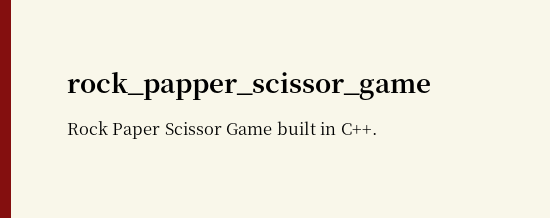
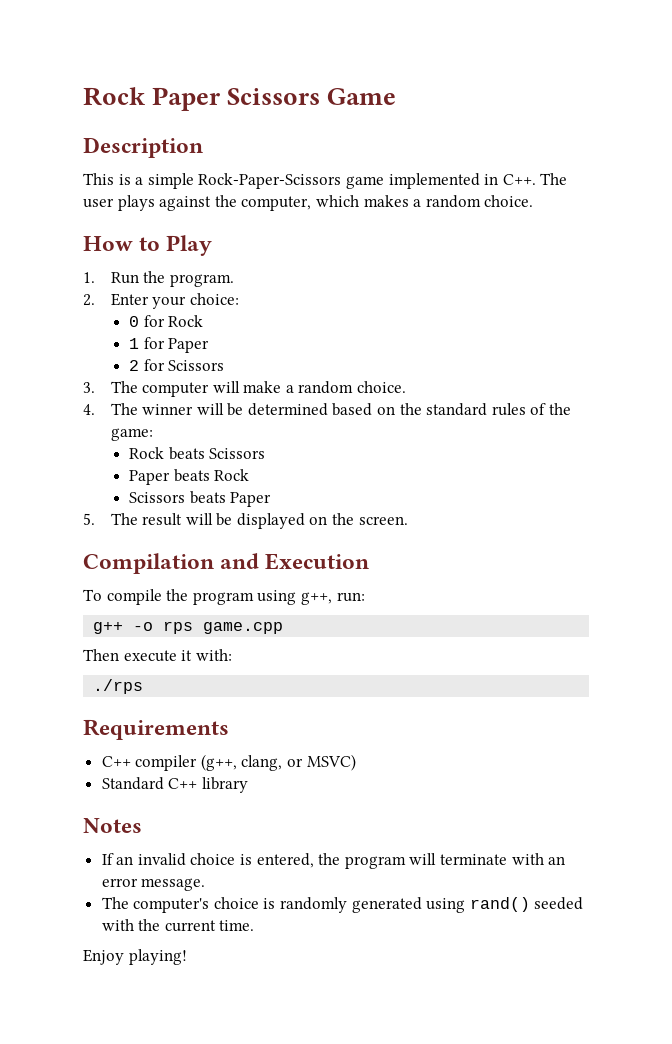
- rock_papper_scissor_game
- Rock Paper Scissor Game built in C++.
+ Rock Paper Scissors Game
+ Description
+ This is a simple Rock-Paper-Scissors game implemented in C++. The user plays against the computer, which makes a random choice.
+ How to Play
+ 1. Run the program.
+ 2. Enter your choice:
+ 0 for Rock
+ 1 for Paper
+ 2 for Scissors
+ 3. The computer will make a random choice.
+ 4. The winner will be determined based on the standard rules of the game:
+ Rock beats Scissors
+ Paper beats Rock
+ Scissors beats Paper
+ 5. The result will be displayed on the screen.
+ Compilation and Execution
+ To compile the program using g++, run:
+ g++ -o rps game.cpp
+ Then execute it with:
+ ./rps
+ Requirements
+ C++ compiler (g++, clang, or MSVC)
+ Standard C++ library
+ Notes
+ If an invalid choice is entered, the program will terminate with an error message.
+ The computer's choice is randomly generated using rand() seeded with the current time.
+ Enjoy playing!

